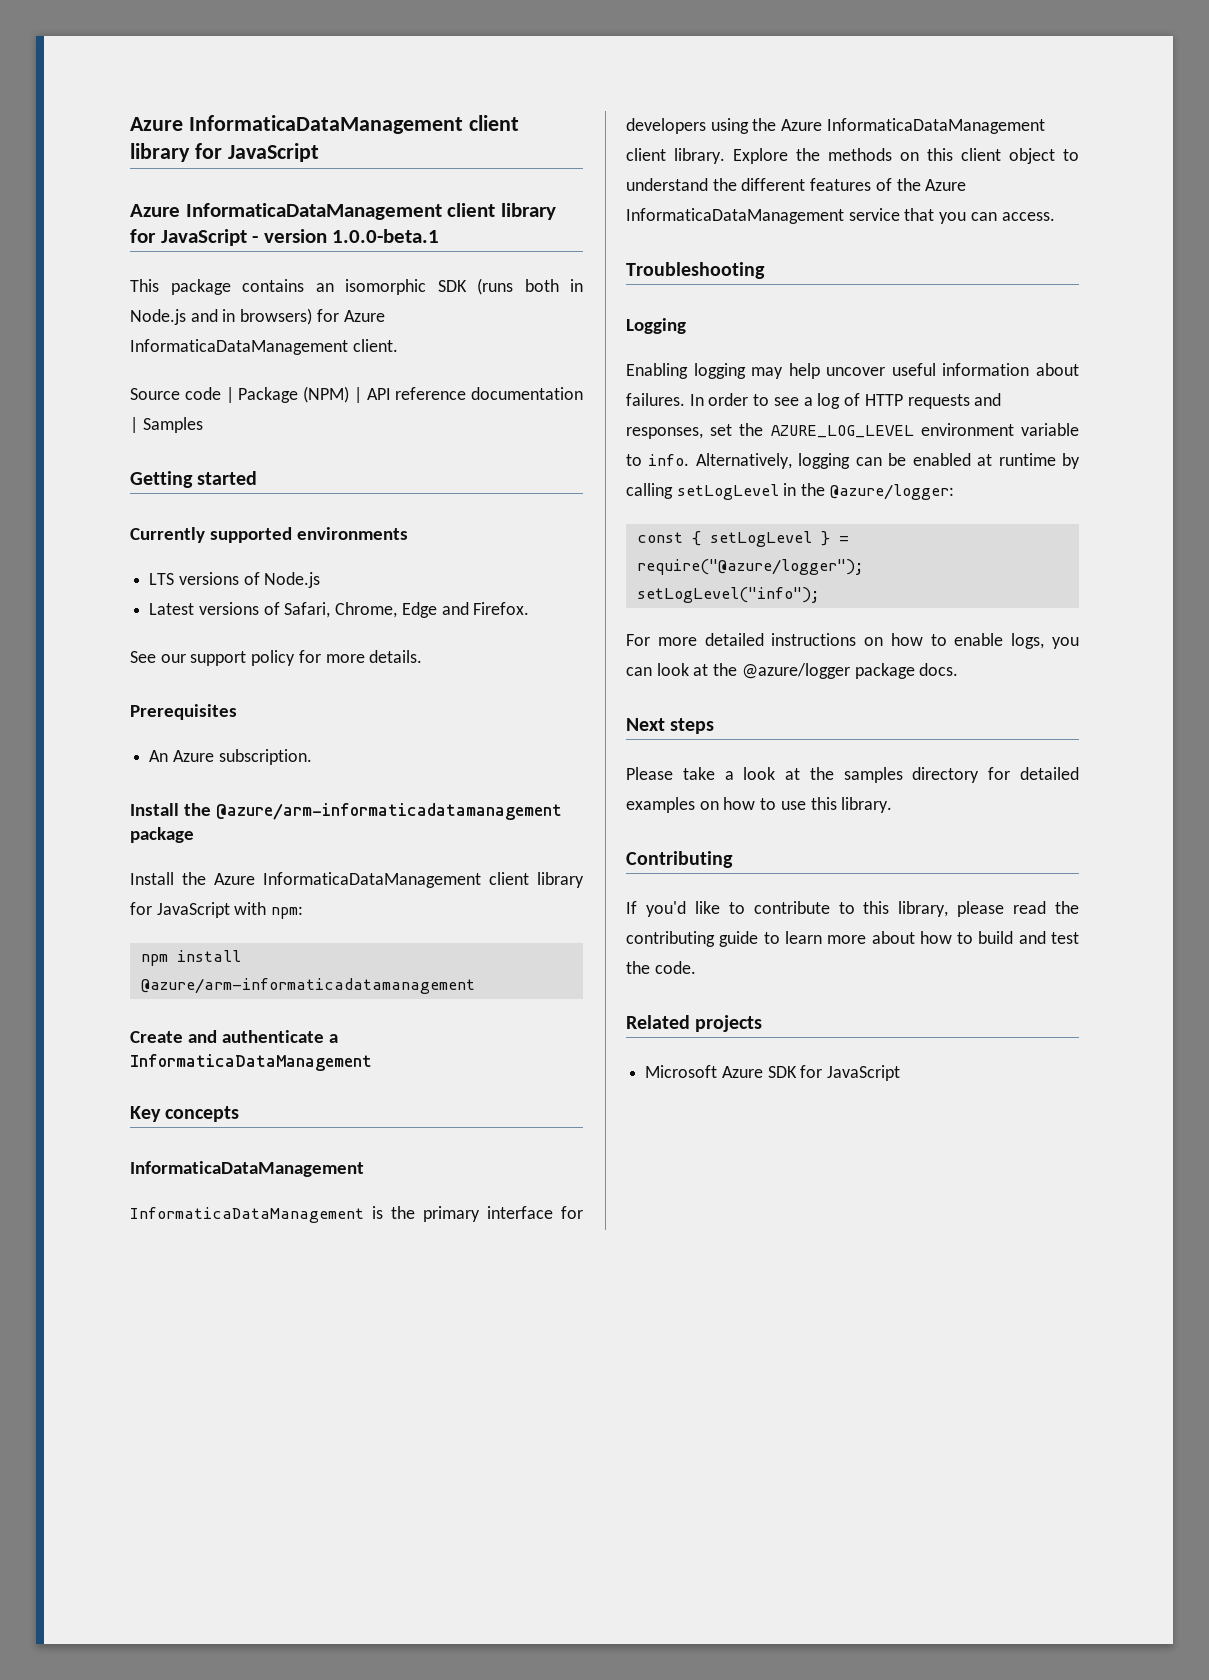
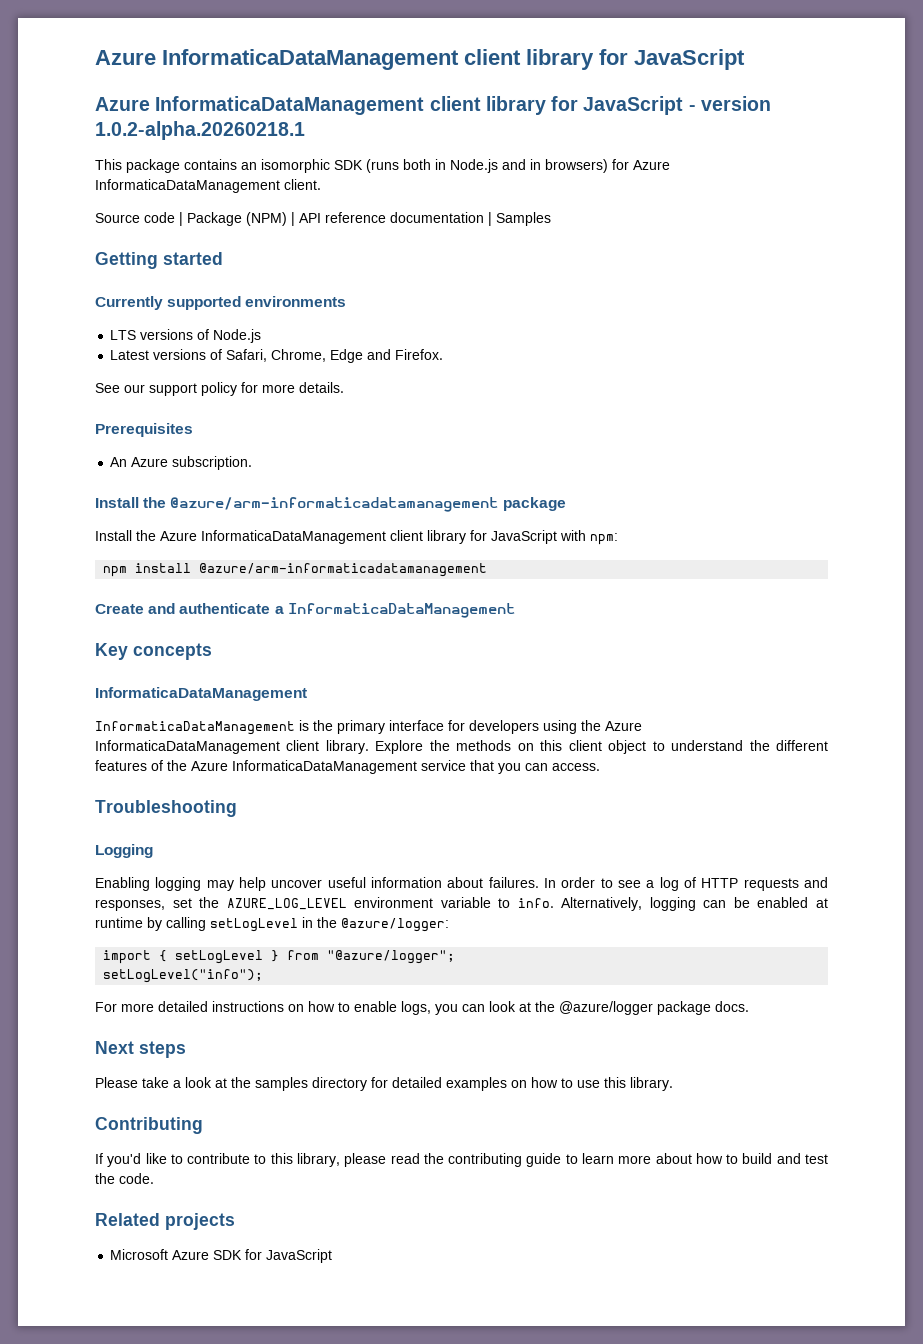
- Azure InformaticaDataManagement client library for JavaScript - version 1.0.0-beta.1
+ Azure InformaticaDataManagement client library for JavaScript - version 1.0.2-alpha.20260218.1
- const { setLogLevel } = require("@azure/logger");
+ import { setLogLevel } from "@azure/logger";

